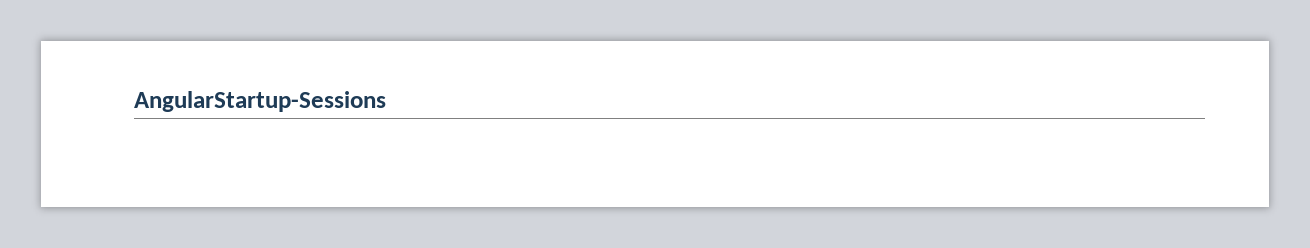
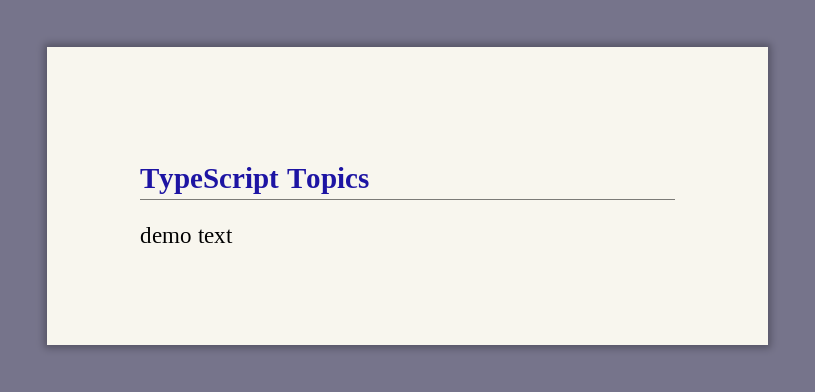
- AngularStartup-Sessions
+ TypeScript Topics
+ demo text

